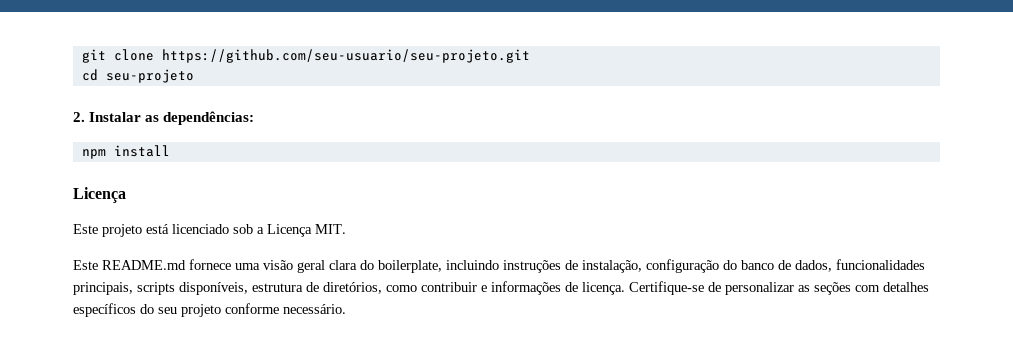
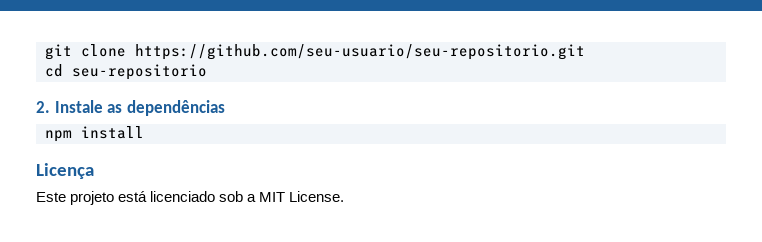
- git clone https://github.com/seu-usuario/seu-projeto.git
+ git clone https://github.com/seu-usuario/seu-repositorio.git
- cd seu-projeto
+ cd seu-repositorio
- 2. Instalar as dependências:
+ 2. Instale as dependências
- Este projeto está licenciado sob a Licença MIT.
- Este README.md fornece uma visão geral clara do boilerplate, incluindo instruções de instalação, configuração do banco de dados, funcionalidades principais, scripts disponíveis, estrutura de diretórios, como contribuir e informações de licença. Certifique-se de personalizar as seções com detalhes específicos do seu projeto conforme necessário.
+ Este projeto está licenciado sob a MIT License.

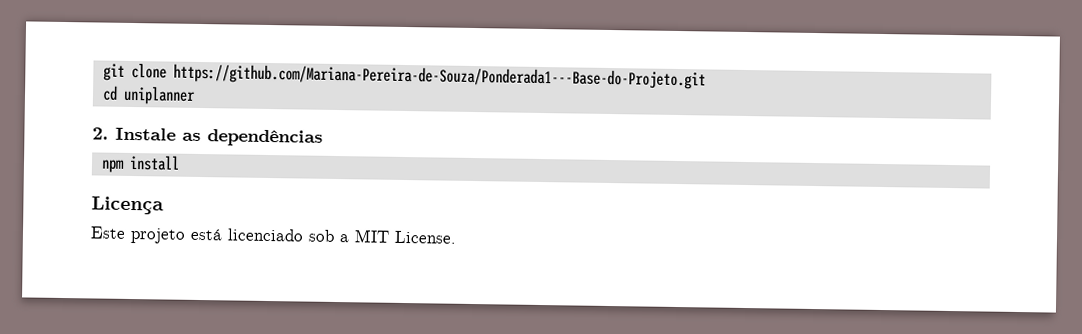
- git clone https://github.com/seu-usuario/seu-repositorio.git
+ git clone https://github.com/Mariana-Pereira-de-Souza/Ponderada1---Base-do-Projeto.git
- cd seu-repositorio
+ cd uniplanner

